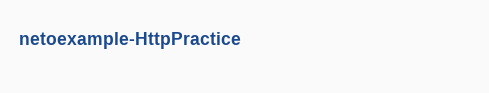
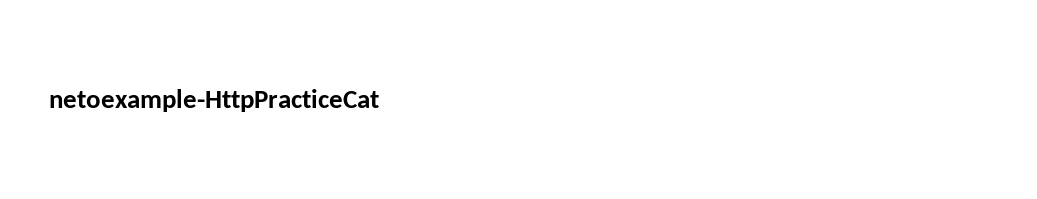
- netoexample-HttpPractice
+ netoexample-HttpPracticeCat

